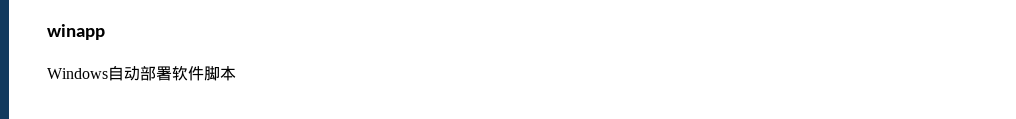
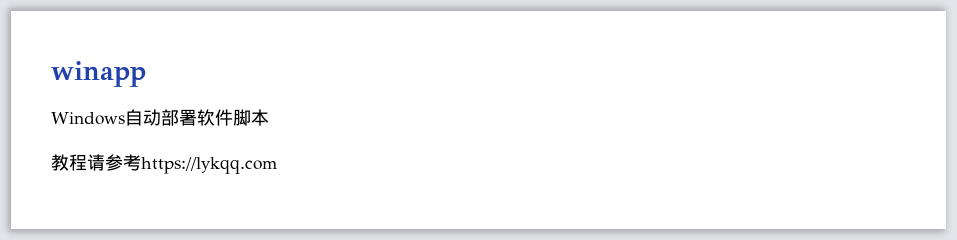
+ 教程请参考https://lykqq.com

